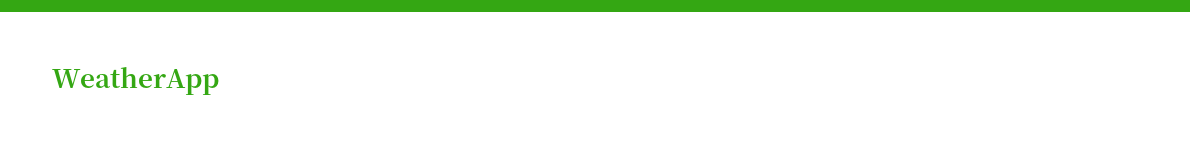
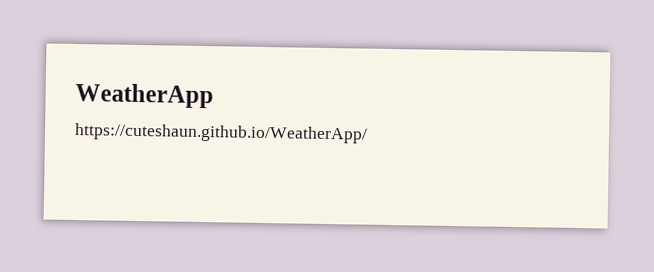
+ https://cuteshaun.github.io/WeatherApp/

